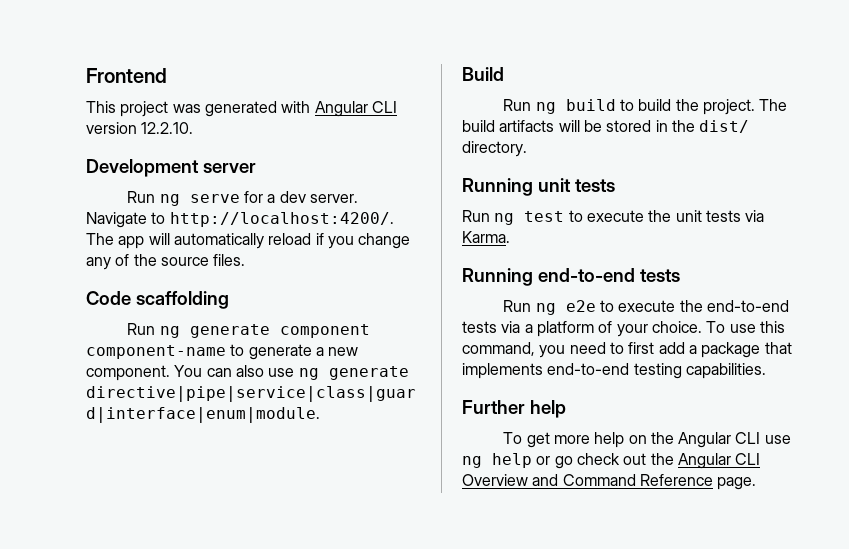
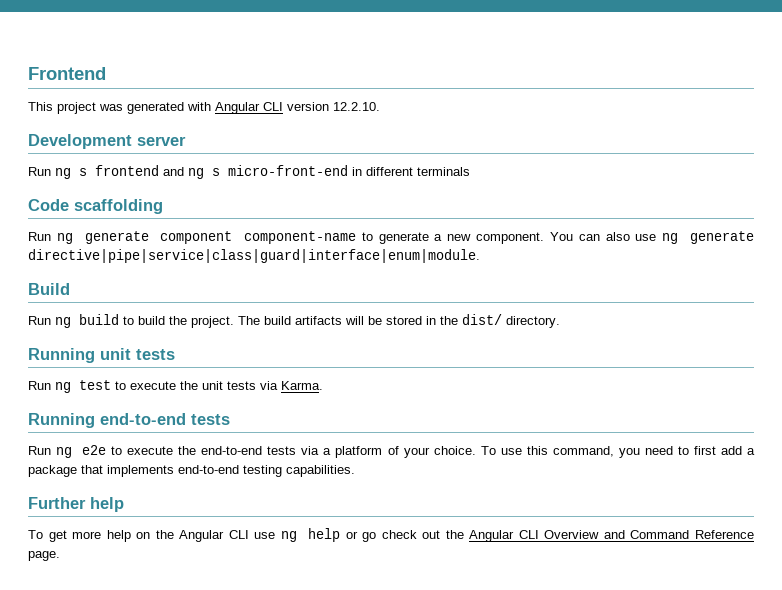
- Run ng serve for a dev server. Navigate to http://localhost:4200/. The app will automatically reload if you change any of the source files.
+ Run ng s frontend and ng s micro-front-end in different terminals

